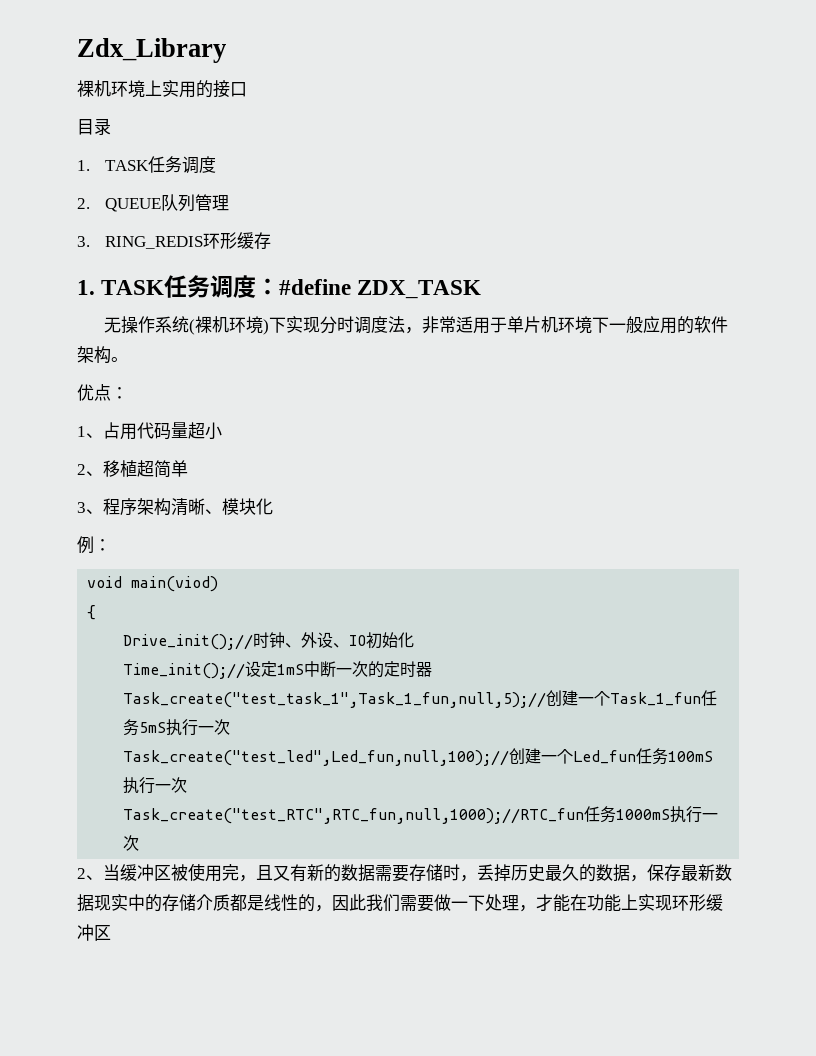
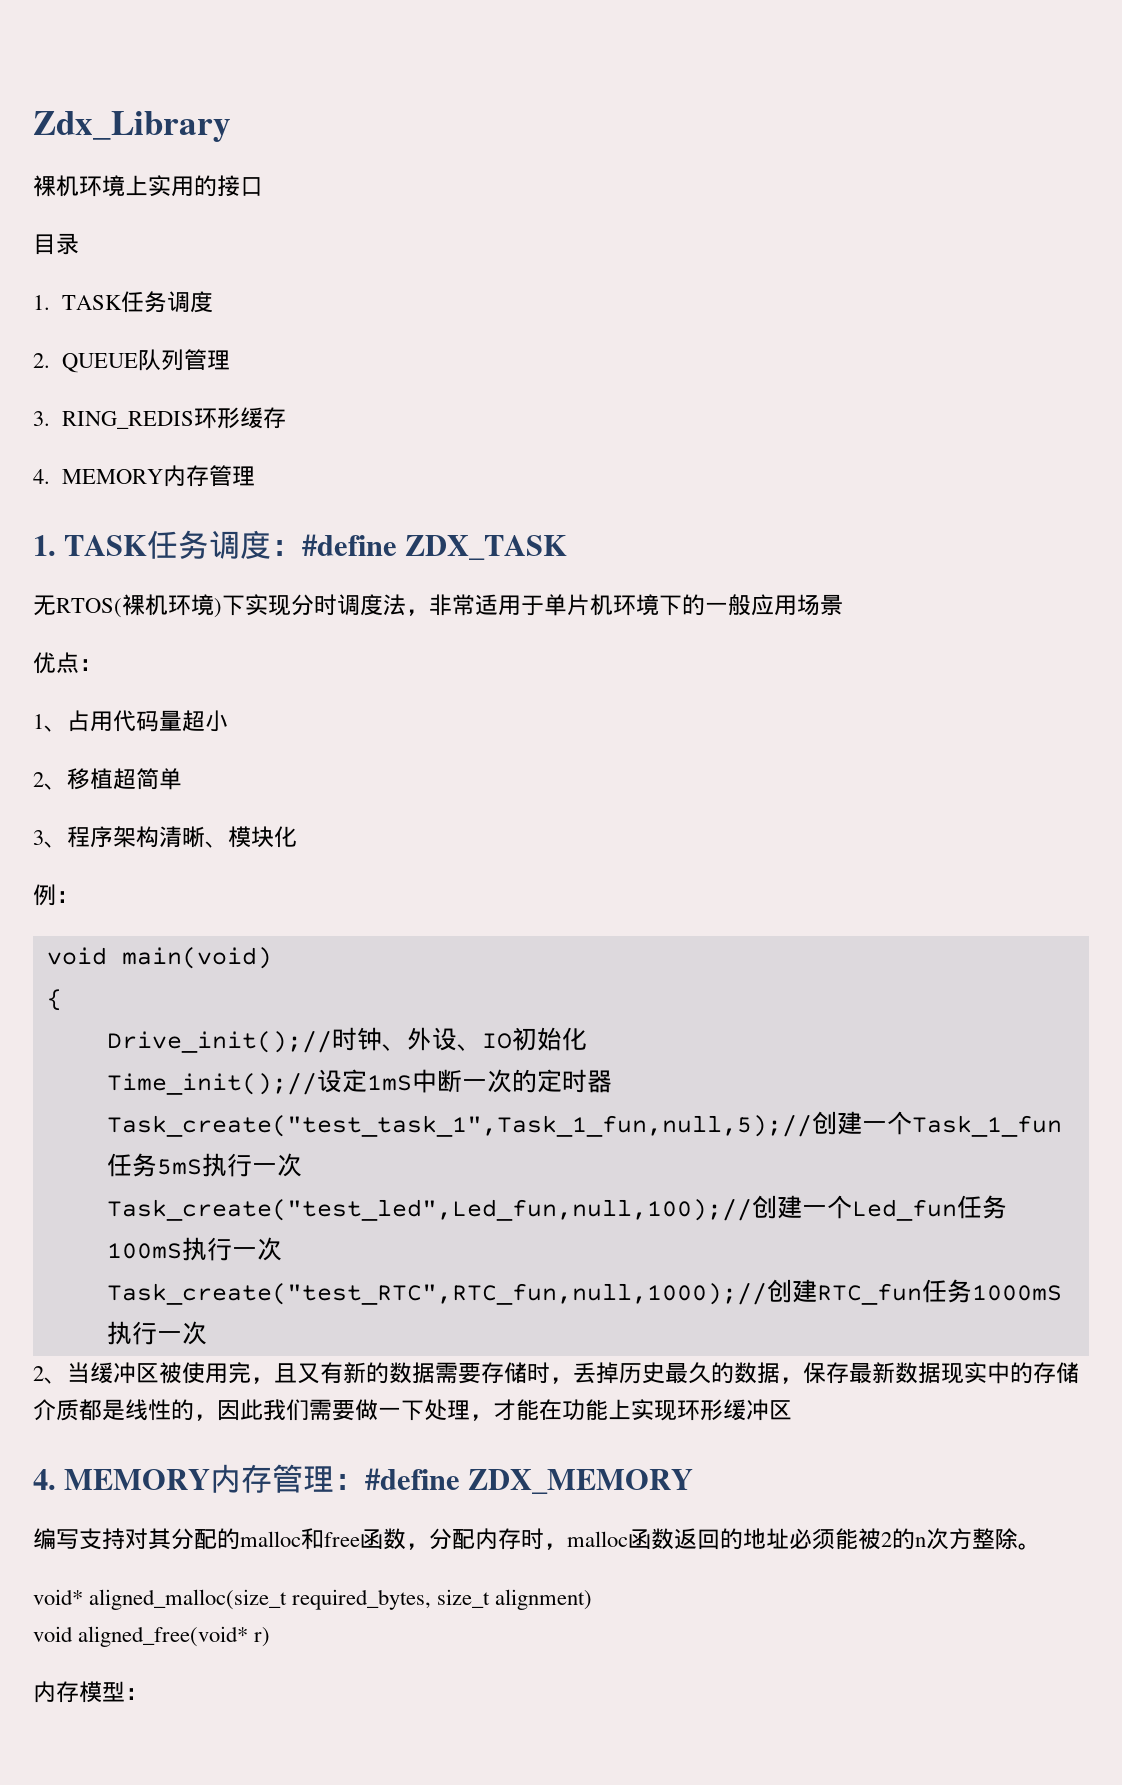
  3. RING_REDIS环形缓存
+ 4. MEMORY内存管理
- 无操作系统(裸机环境)下实现分时调度法，非常适用于单片机环境下一般应用的软件架构。
+ 无RTOS(裸机环境)下实现分时调度法，非常适用于单片机环境下的一般应用场景
- void main(viod)
+ void main(void)
- Task_create("test_RTC",RTC_fun,null,1000);//RTC_fun任务1000mS执行一次
+ Task_create("test_RTC",RTC_fun,null,1000);//创建RTC_fun任务1000mS执行一次
+ 4. MEMORY内存管理：#define ZDX_MEMORY
+ 编写支持对其分配的malloc和free函数，分配内存时，malloc函数返回的地址必须能被2的n次方整除。
+ void* aligned_malloc(size_t required_bytes, size_t alignment)
+ void aligned_free(void* r)
+ 内存模型：

